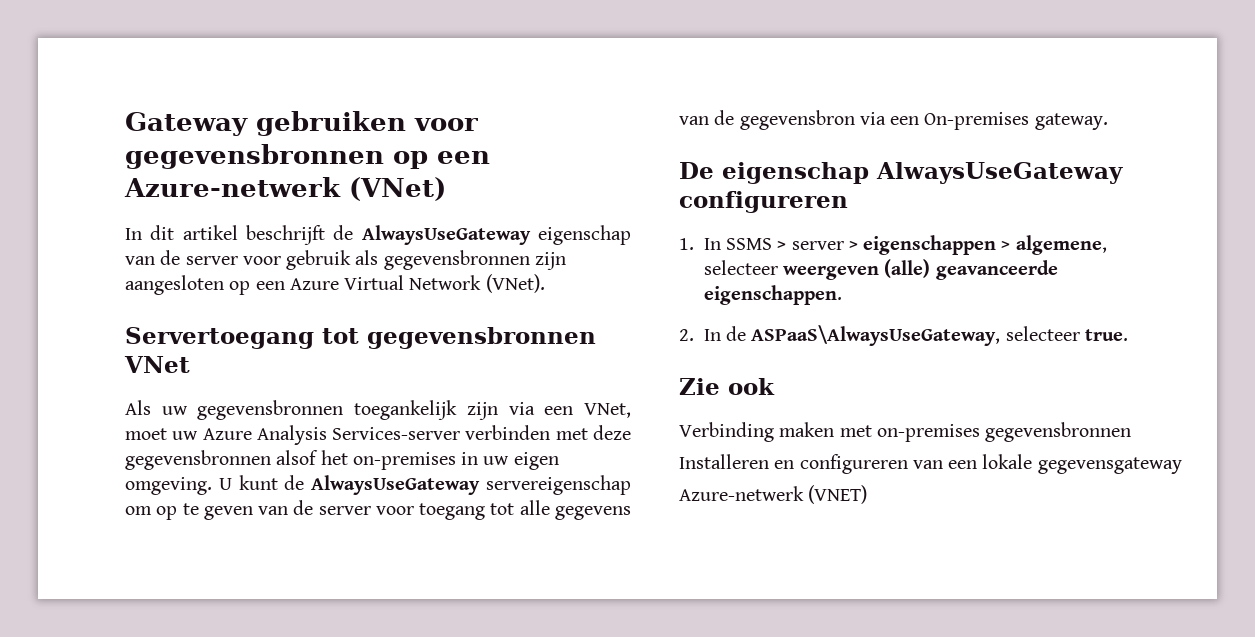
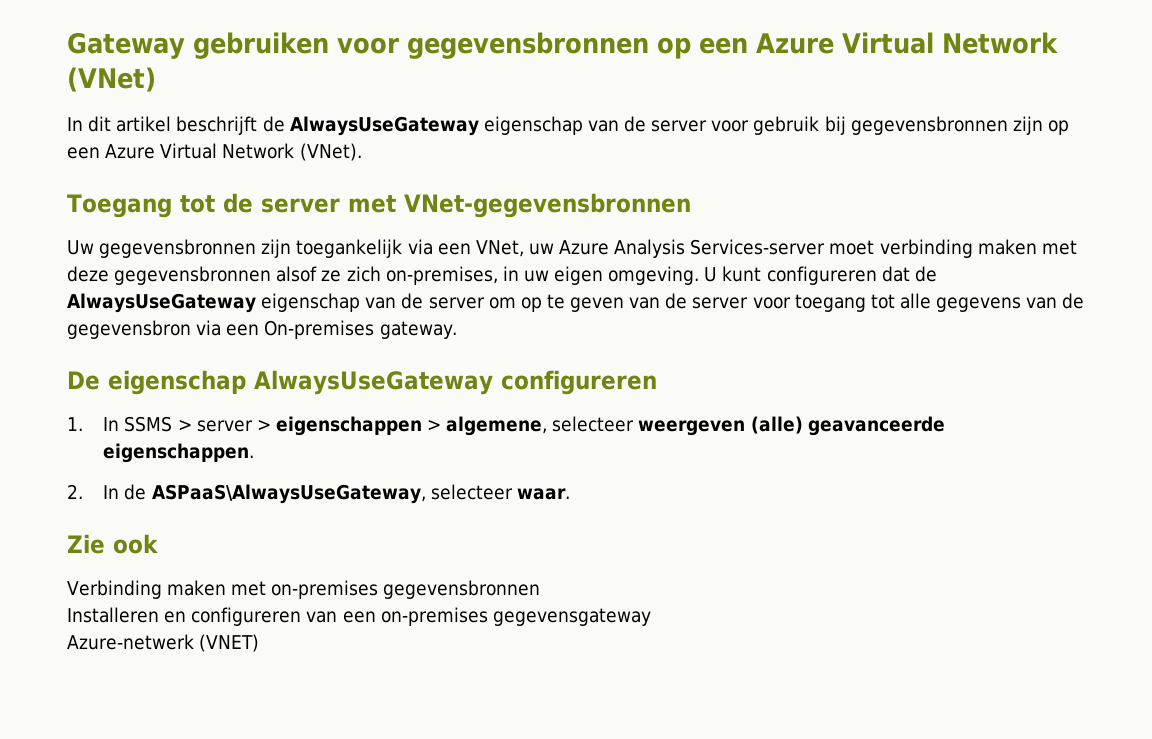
- Gateway gebruiken voor gegevensbronnen op een Azure-netwerk (VNet)
+ Gateway gebruiken voor gegevensbronnen op een Azure Virtual Network (VNet)
- In dit artikel beschrijft de AlwaysUseGateway eigenschap van de server voor gebruik als gegevensbronnen zijn aangesloten op een Azure Virtual Network (VNet).
+ In dit artikel beschrijft de AlwaysUseGateway eigenschap van de server voor gebruik bij gegevensbronnen zijn op een Azure Virtual Network (VNet).
- Servertoegang tot gegevensbronnen VNet
- Als uw gegevensbronnen toegankelijk zijn via een VNet, moet uw Azure Analysis Services-server verbinden met deze gegevensbronnen alsof het on-premises in uw eigen omgeving.
+ Toegang tot de server met VNet-gegevensbronnen
+ Uw gegevensbronnen zijn toegankelijk via een VNet, uw Azure Analysis Services-server moet verbinding maken met deze gegevensbronnen alsof ze zich on-premises, in uw eigen omgeving.
- U kunt de AlwaysUseGateway servereigenschap om op te geven van de server voor toegang tot alle gegevens van de gegevensbron via een On-premises gateway.
+ U kunt configureren dat de AlwaysUseGateway eigenschap van de server om op te geven van de server voor toegang tot alle gegevens van de gegevensbron via een On-premises gateway.
- 2. In de ASPaaS\AlwaysUseGateway, selecteer true.
+ 2. In de ASPaaS\AlwaysUseGateway, selecteer waar.
- Installeren en configureren van een lokale gegevensgateway
+ Installeren en configureren van een on-premises gegevensgateway

